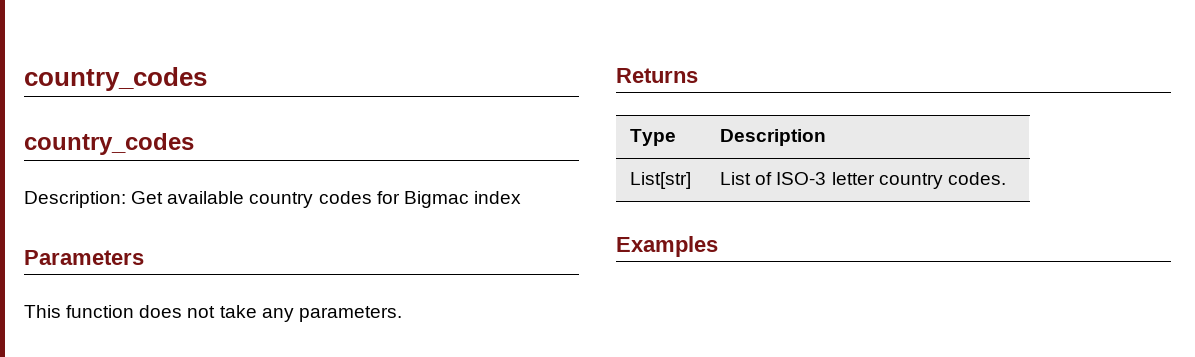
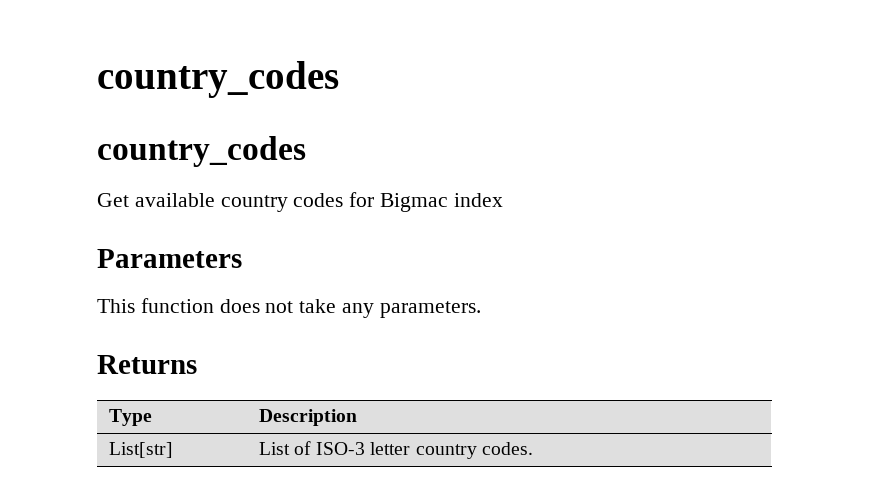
- Description: Get available country codes for Bigmac index
+ Get available country codes for Bigmac index
- Examples

